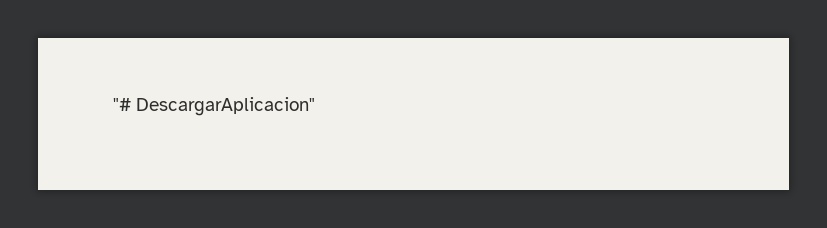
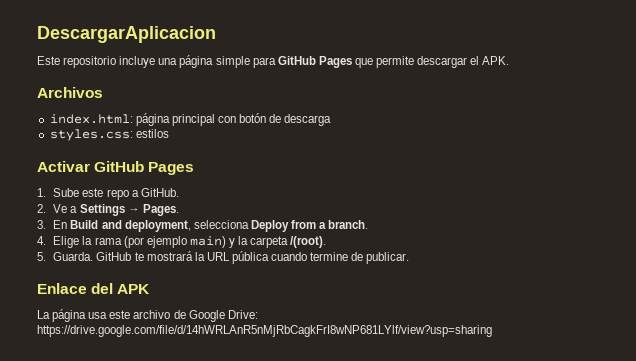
- "# DescargarAplicacion"
+ DescargarAplicacion
+ Este repositorio incluye una página simple para GitHub Pages que permite descargar el APK.
+ Archivos
+ index.html: página principal con botón de descarga
+ styles.css: estilos
+ Activar GitHub Pages
+ 1. Sube este repo a GitHub.
+ 2. Ve a Settings → Pages.
+ 3. En Build and deployment, selecciona Deploy from a branch.
+ 4. Elige la rama (por ejemplo main) y la carpeta /(root).
+ 5. Guarda. GitHub te mostrará la URL pública cuando termine de publicar.
+ Enlace del APK
+ La página usa este archivo de Google Drive: https://drive.google.com/file/d/14hWRLAnR5nMjRbCagkFrI8wNP681LYlf/view?usp=sharing

